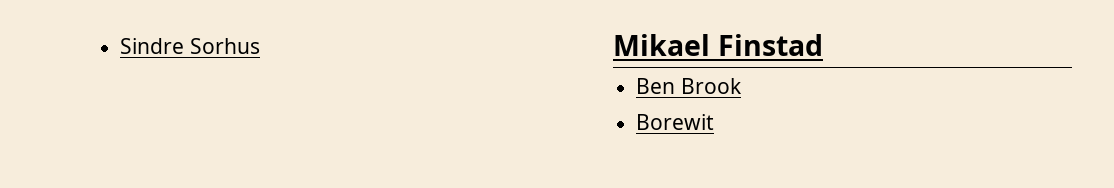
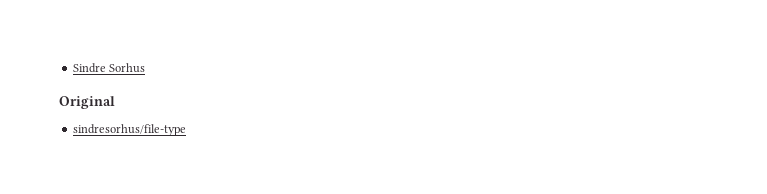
- Mikael Finstad
- Ben Brook
- Borewit
+ Original
+ sindresorhus/file-type

